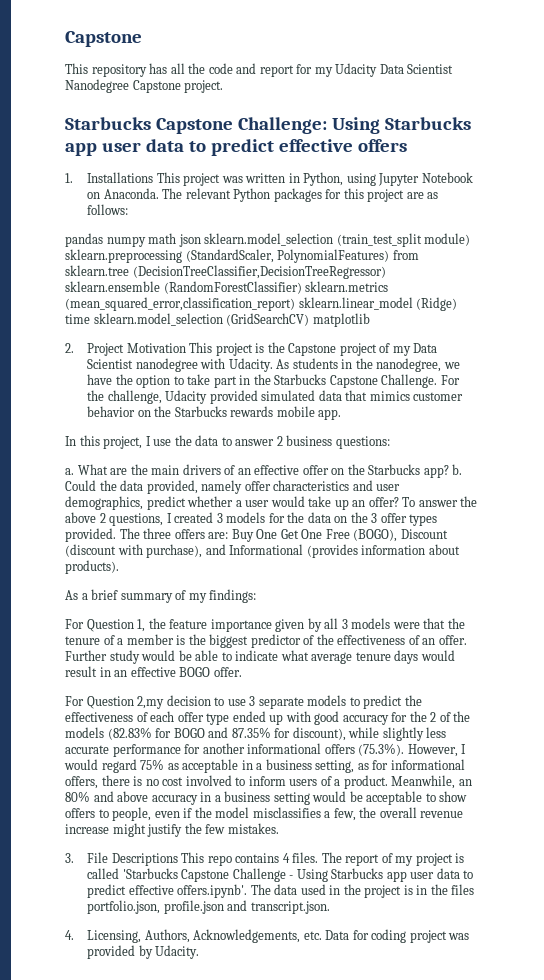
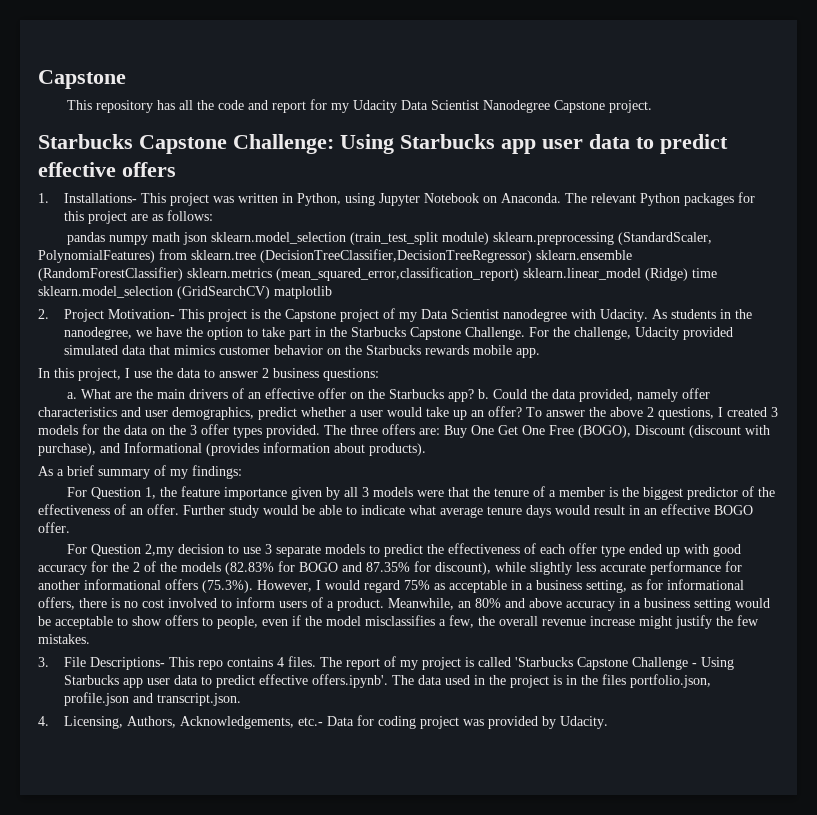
- 1. Installations This project was written in Python, using Jupyter Notebook on Anaconda.
+ 1. Installations- This project was written in Python, using Jupyter Notebook on Anaconda.
- 2. Project Motivation This project is the Capstone project of my Data Scientist nanodegree with Udacity.
+ 2. Project Motivation- This project is the Capstone project of my Data Scientist nanodegree with Udacity.
- 3. File Descriptions This repo contains 4 files.
+ 3. File Descriptions- This repo contains 4 files.
- 4. Licensing, Authors, Acknowledgements, etc. Data for coding project was provided by Udacity.
+ 4. Licensing, Authors, Acknowledgements, etc.- Data for coding project was provided by Udacity.

